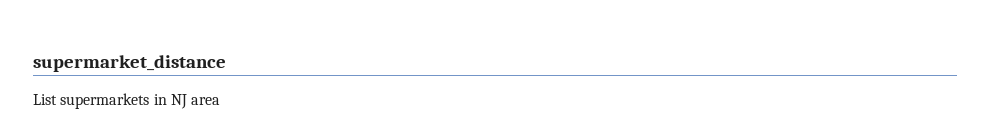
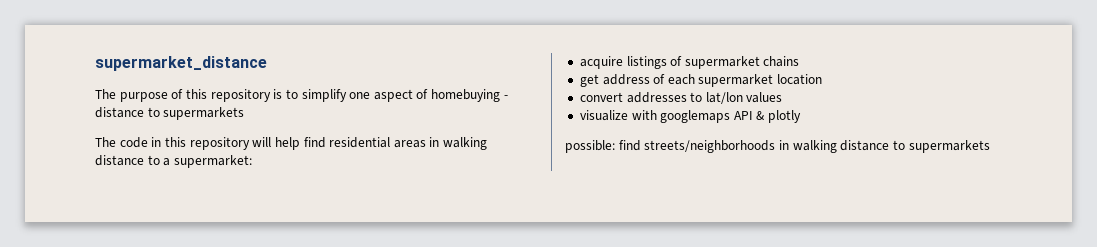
- List supermarkets in NJ area
+ The purpose of this repository is to simplify one aspect of homebuying - distance to supermarkets
+ The code in this repository will help find residential areas in walking distance to a supermarket:
+ acquire listings of supermarket chains
+ get address of each supermarket location
+ convert addresses to lat/lon values
+ visualize with googlemaps API & plotly
+ possible: find streets/neighborhoods in walking distance to supermarkets

